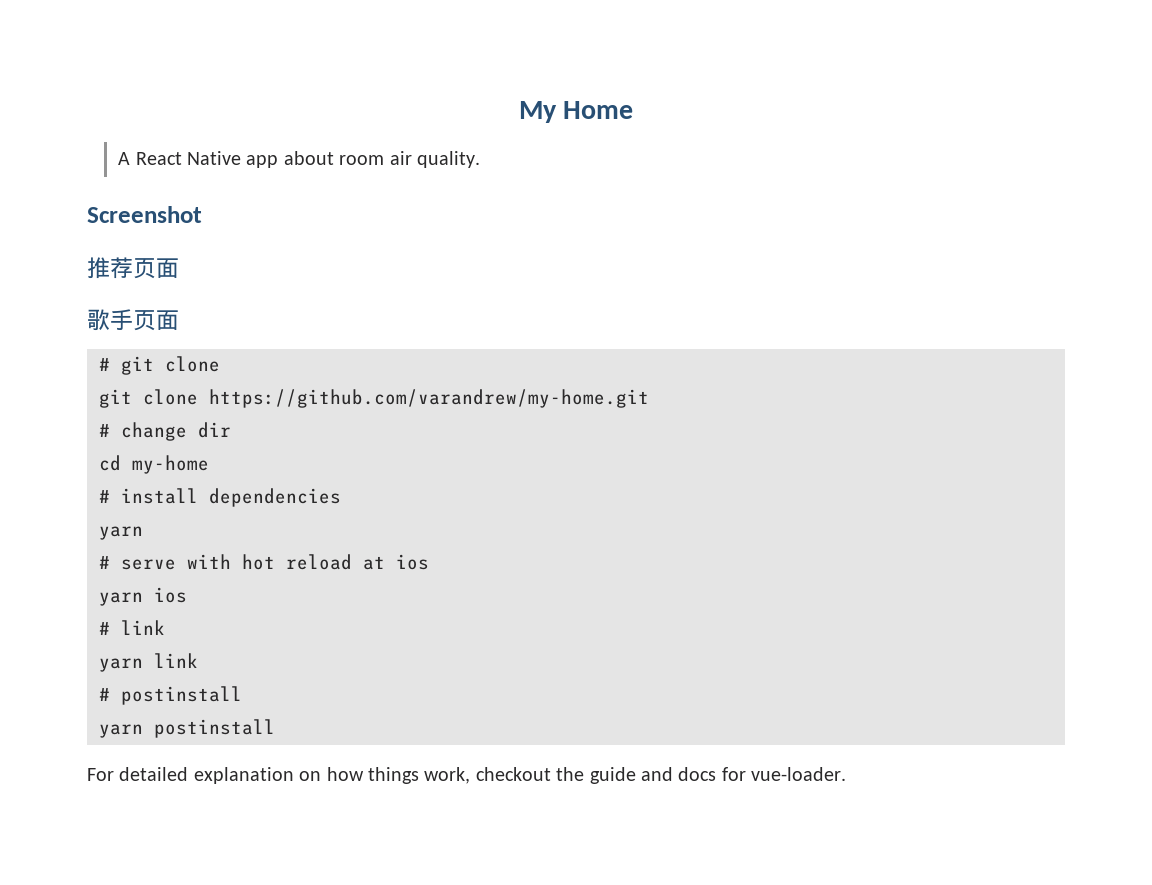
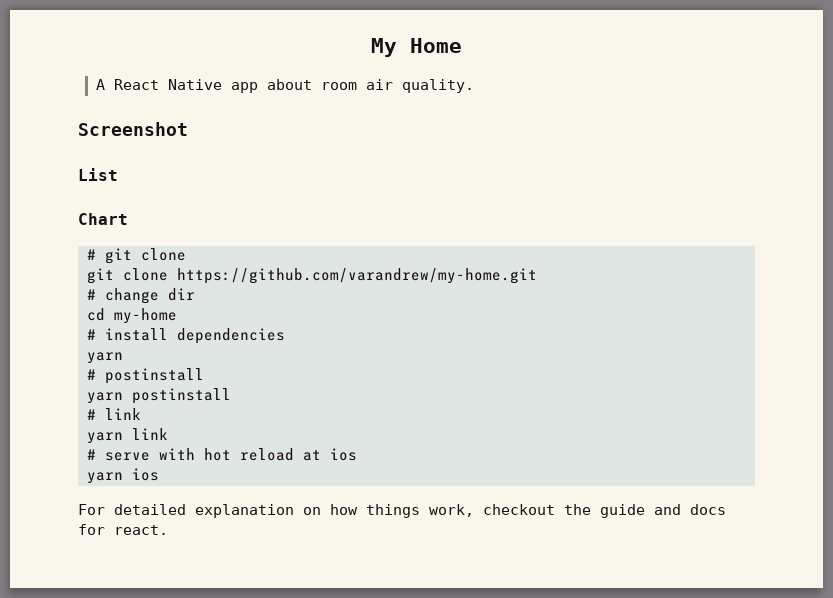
- 推荐页面
- 歌手页面
+ List
+ Chart
+ # postinstall
+ yarn postinstall
+ # link
+ yarn link
- # link
- yarn link
- # postinstall
- yarn postinstall
- For detailed explanation on how things work, checkout the guide and docs for vue-loader.
+ For detailed explanation on how things work, checkout the guide and docs for react.

